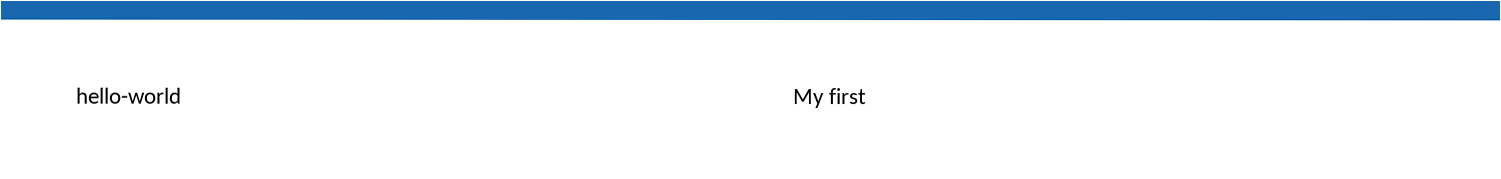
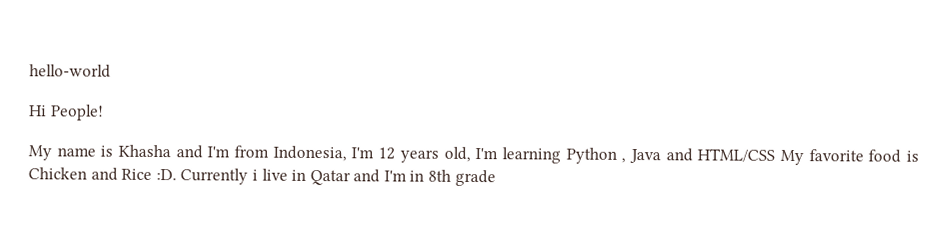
- My first
+ Hi People!
+ My name is Khasha and I'm from Indonesia, I'm 12 years old, I'm learning Python , Java and HTML/CSS My favorite food is Chicken and Rice :D. Currently i live in Qatar and I'm in 8th grade

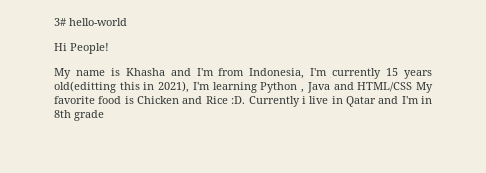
- hello-world
+ 3# hello-world
- My name is Khasha and I'm from Indonesia, I'm 12 years old, I'm learning Python , Java and HTML/CSS My favorite food is Chicken and Rice :D.
+ My name is Khasha and I'm from Indonesia, I'm currently 15 years old(editting this in 2021), I'm learning Python , Java and HTML/CSS My favorite food is Chicken and Rice :D.

